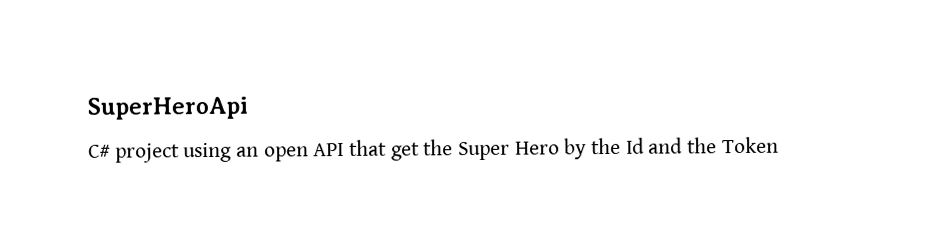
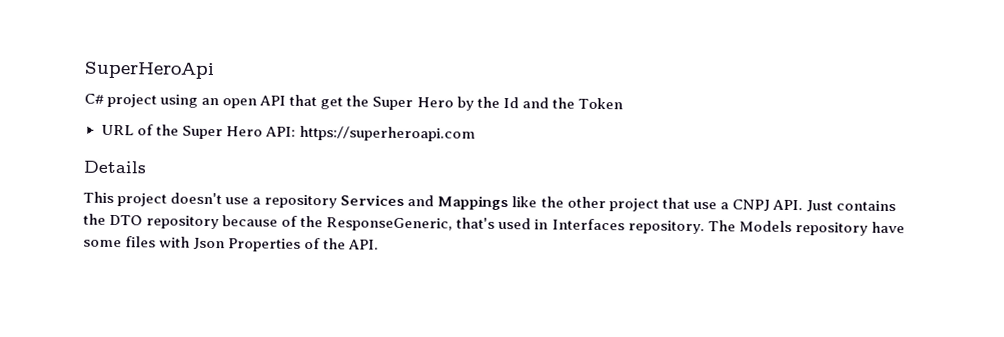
+ URL of the Super Hero API: https://superheroapi.com
+ Details
+ This project doesn't use a repository Services and Mappings like the other project that use a CNPJ API. Just contains the DTO repository because of the ResponseGeneric, that's used in Interfaces repository. The Models repository have some files with Json Properties of the API.

